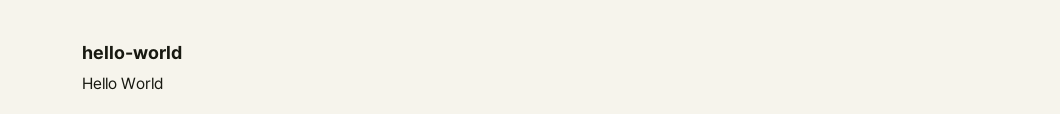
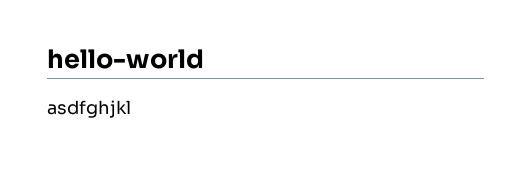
- Hello World
+ asdfghjkl

